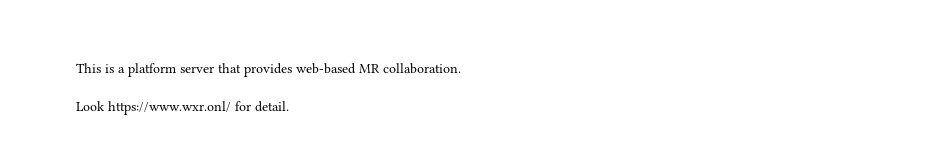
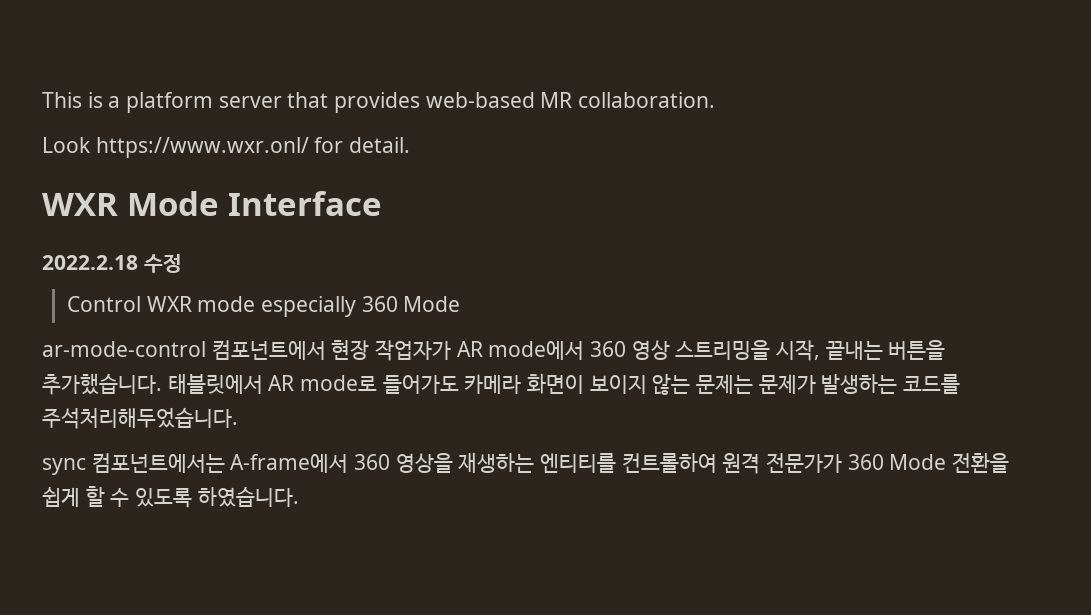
+ WXR Mode Interface
+ 2022.2.18 수정
+ Control WXR mode especially 360 Mode
+ ar-mode-control 컴포넌트에서 현장 작업자가 AR mode에서 360 영상 스트리밍을 시작, 끝내는 버튼을 추가했습니다. 태블릿에서 AR mode로 들어가도 카메라 화면이 보이지 않는 문제는 문제가 발생하는 코드를 주석처리해두었습니다.
+ sync 컴포넌트에서는 A-frame에서 360 영상을 재생하는 엔티티를 컨트롤하여 원격 전문가가 360 Mode 전환을 쉽게 할 수 있도록 하였습니다.

